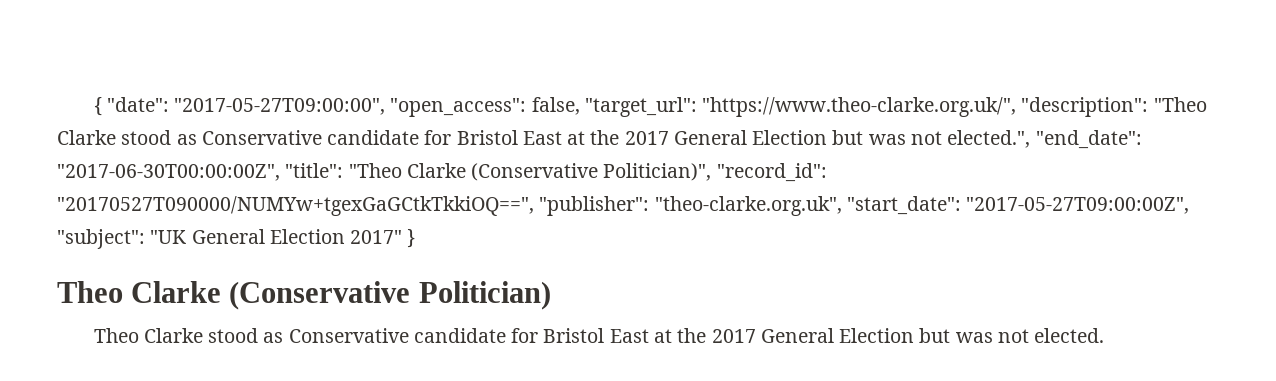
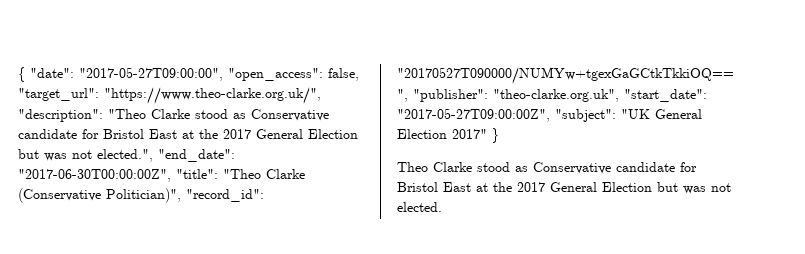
- Theo Clarke (Conservative Politician)

